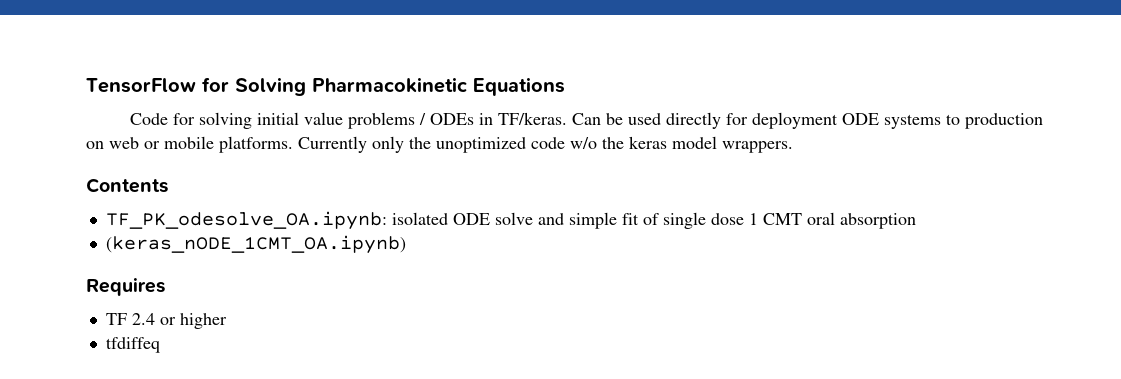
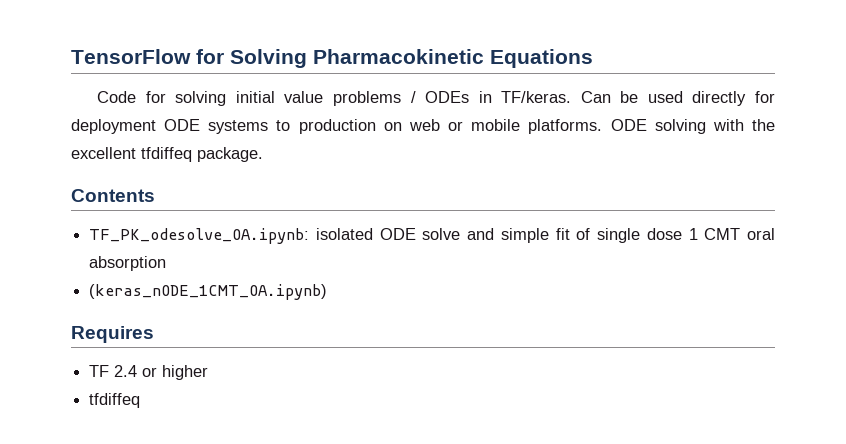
- Currently only the unoptimized code w/o the keras model wrappers.
+ ODE solving with the excellent tfdiffeq package.

